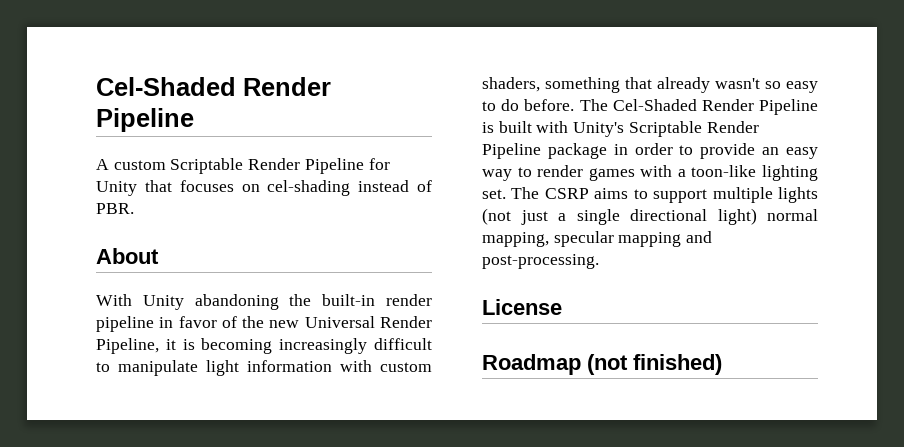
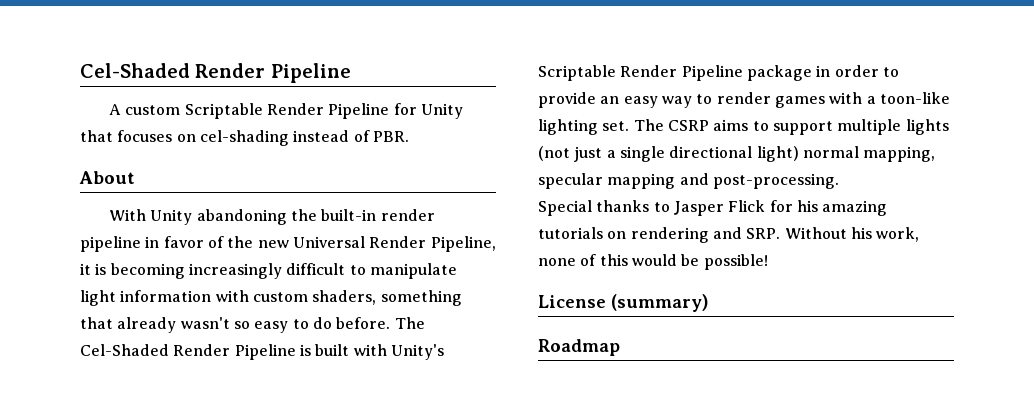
+ Special thanks to Jasper Flick for his amazing tutorials on rendering and SRP. Without his work, none of this would be possible!
- License
+ License (summary)
- Roadmap (not finished)
+ Roadmap

